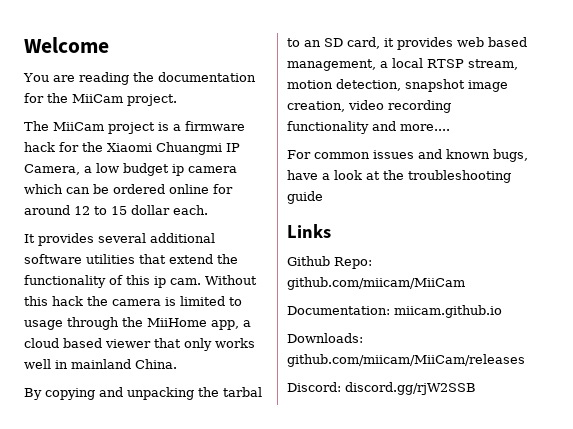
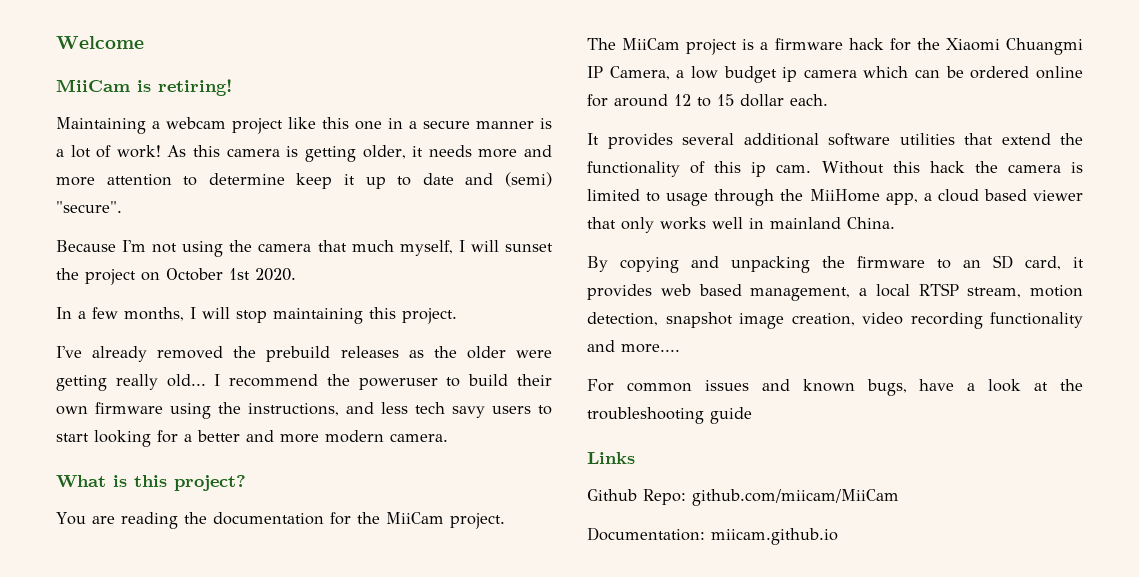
+ MiiCam is retiring!
+ Maintaining a webcam project like this one in a secure manner is a lot of work! As this camera is getting older, it needs more and more attention to determine keep it up to date and (semi) "secure".
+ Because I'm not using the camera that much myself, I will sunset the project on October 1st 2020.
+ In a few months, I will stop maintaining this project.
+ I've already removed the prebuild releases as the older were getting really old... I recommend the poweruser to build their own firmware using the instructions, and less tech savy users to start looking for a better and more modern camera.
+ What is this project?
- By copying and unpacking the tarbal to an SD card, it provides web based management, a local RTSP stream, motion detection, snapshot image creation, video recording functionality and more....
+ By copying and unpacking the firmware to an SD card, it provides web based management, a local RTSP stream, motion detection, snapshot image creation, video recording functionality and more....
- Downloads: github.com/miicam/MiiCam/releases
- Discord: discord.gg/rjW2SSB

